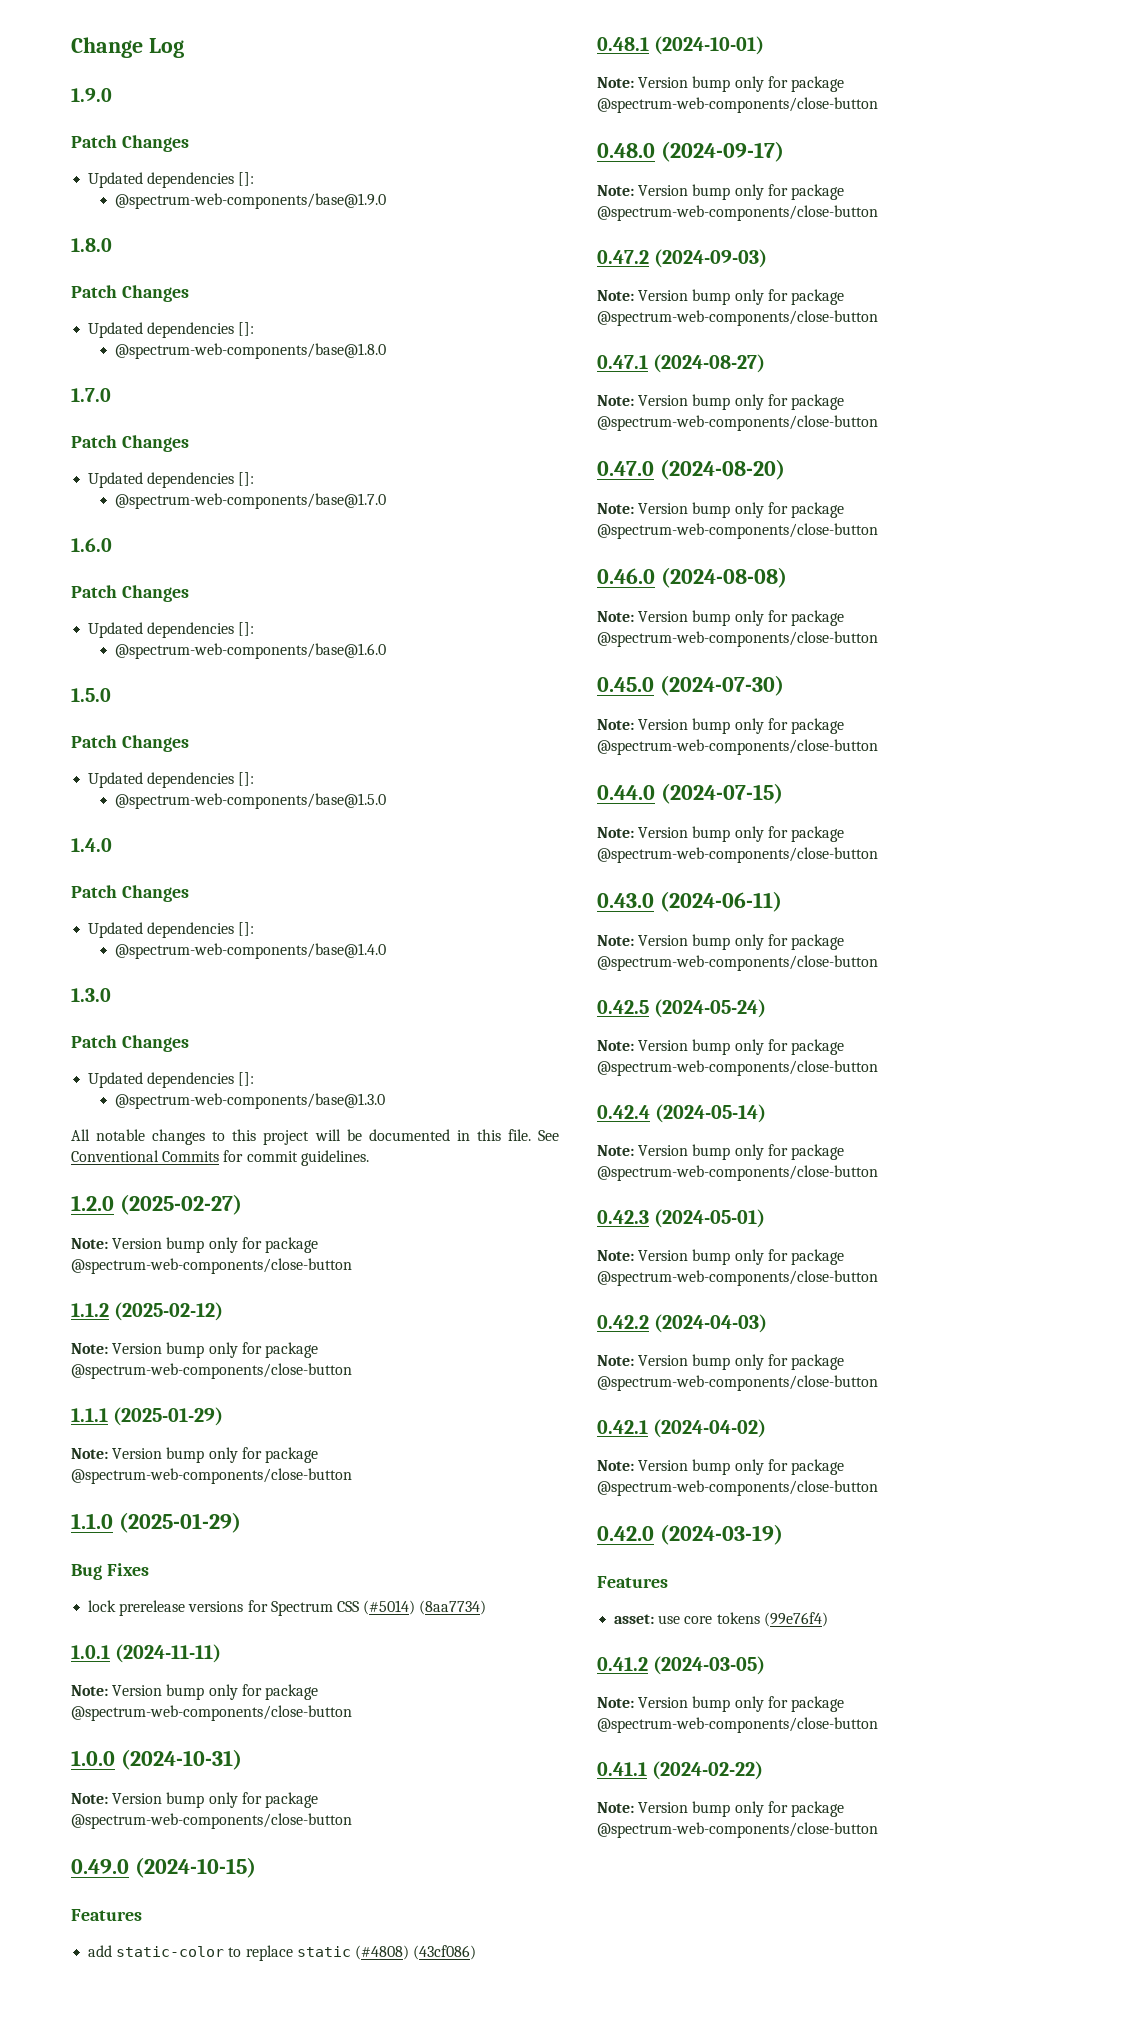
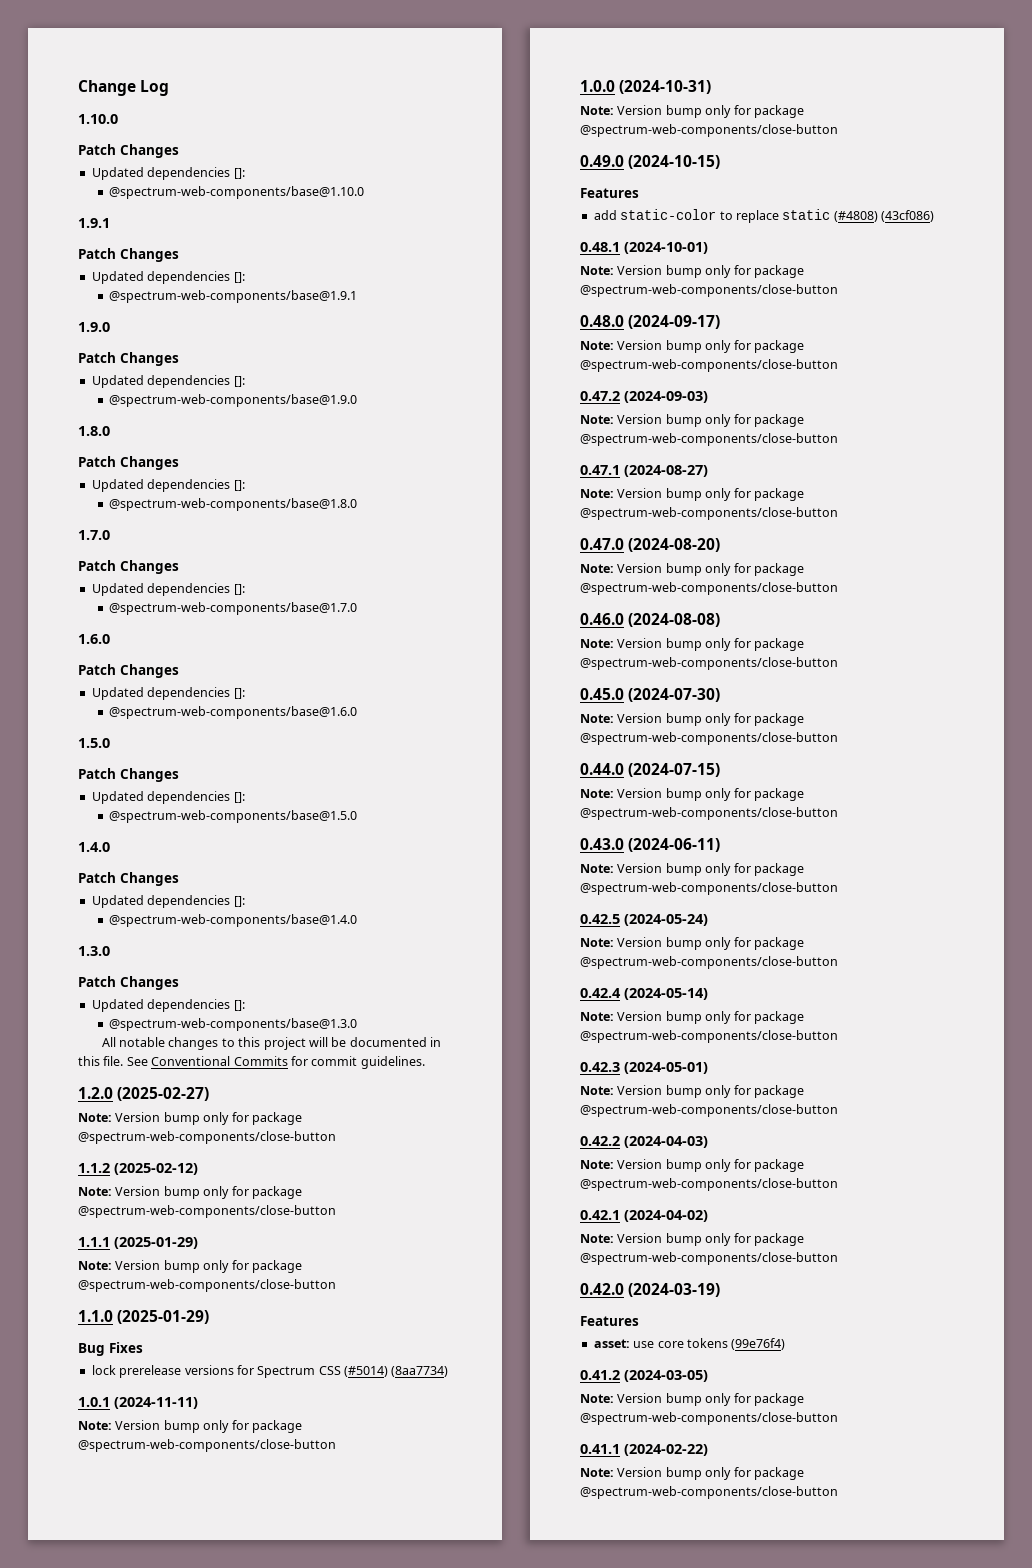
+ 1.10.0
+ Patch Changes
+ Updated dependencies []:
+ @spectrum-web-components/base@1.10.0
+ 1.9.1
+ Patch Changes
+ Updated dependencies []:
+ @spectrum-web-components/base@1.9.1

